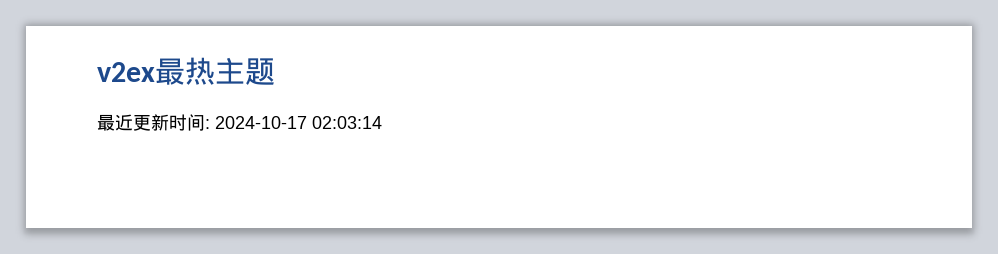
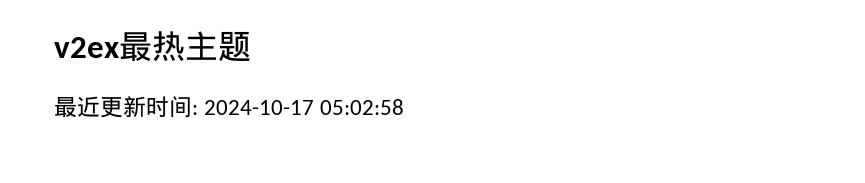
- 最近更新时间: 2024-10-17 02:03:14
+ 最近更新时间: 2024-10-17 05:02:58

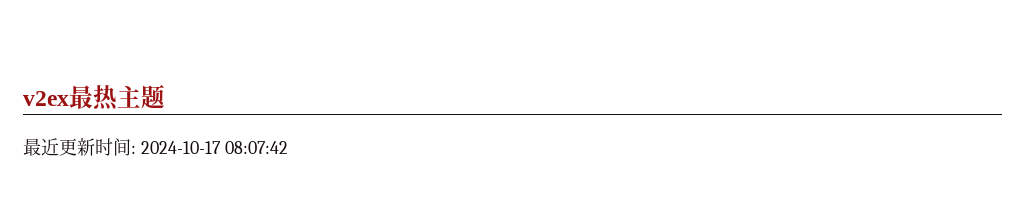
- 最近更新时间: 2024-10-17 05:02:58
+ 最近更新时间: 2024-10-17 08:07:42

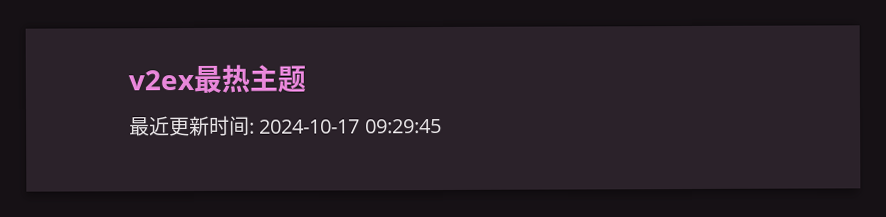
- 最近更新时间: 2024-10-17 08:07:42
+ 最近更新时间: 2024-10-17 09:29:45

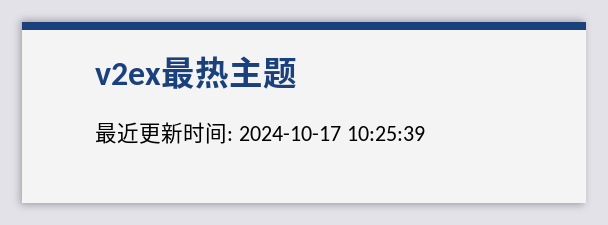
- 最近更新时间: 2024-10-17 09:29:45
+ 最近更新时间: 2024-10-17 10:25:39

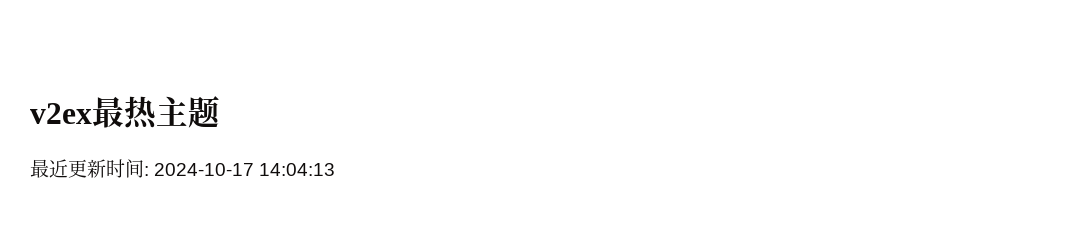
- 最近更新时间: 2024-10-17 10:25:39
+ 最近更新时间: 2024-10-17 14:04:13

